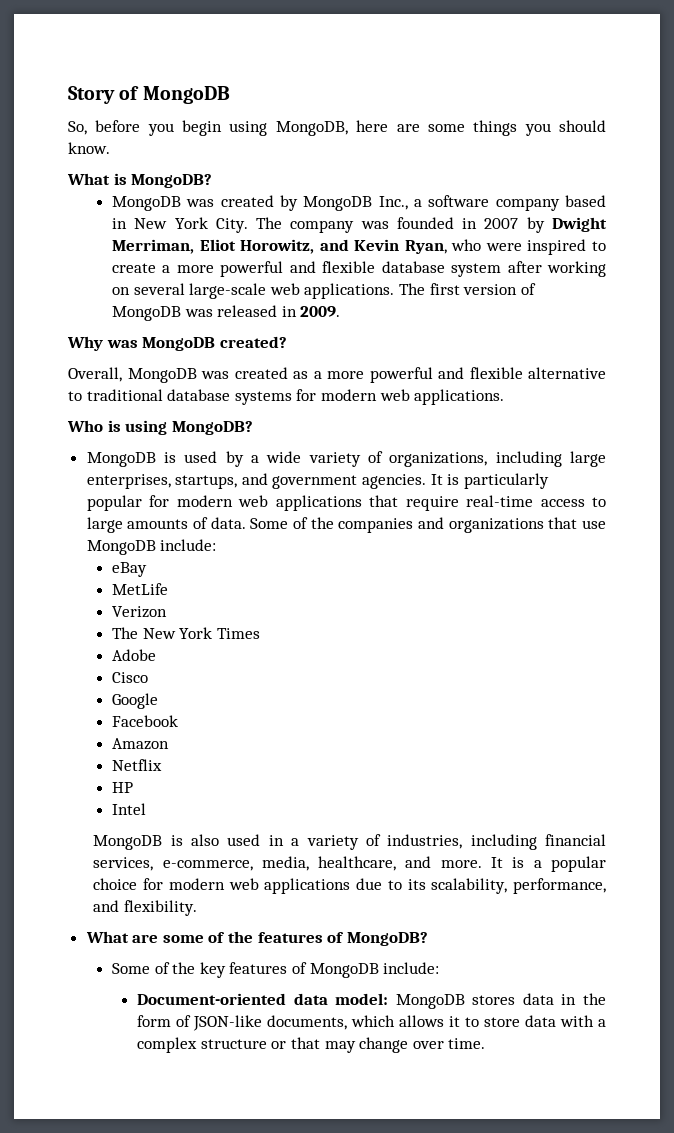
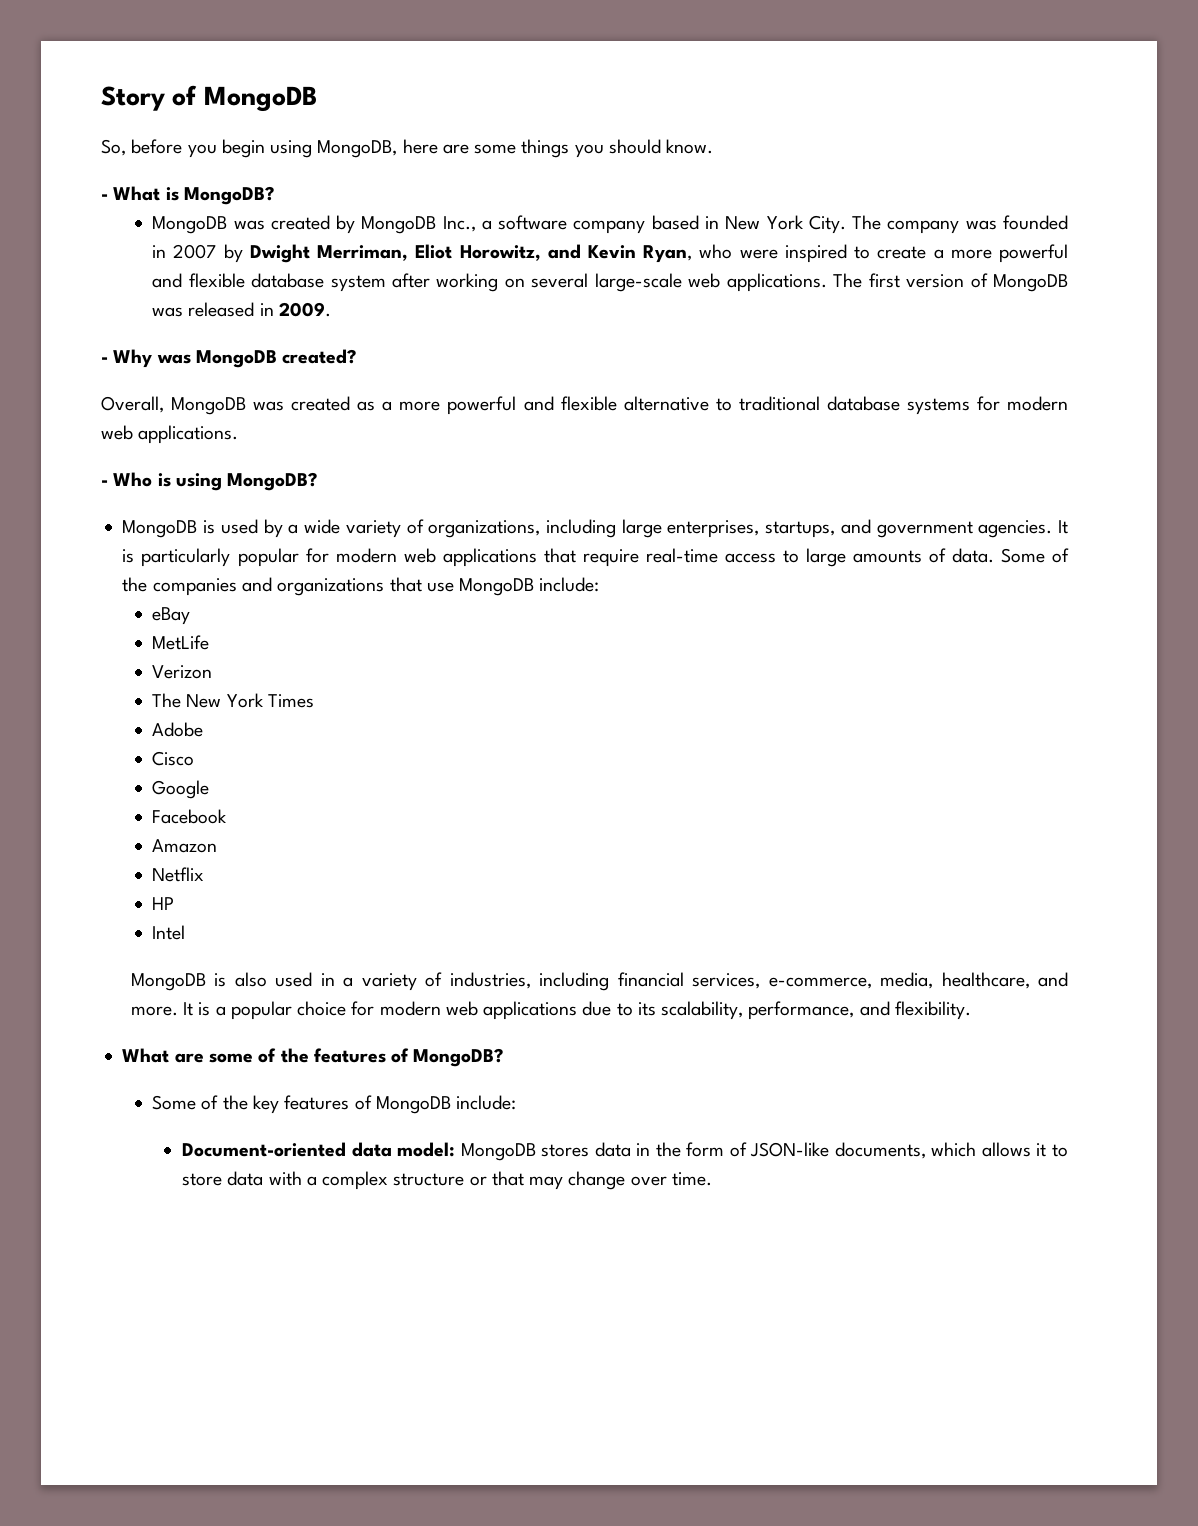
- What is MongoDB?
+ - What is MongoDB?
- Why was MongoDB created?
+ - Why was MongoDB created?
- Who is using MongoDB?
+ - Who is using MongoDB?

